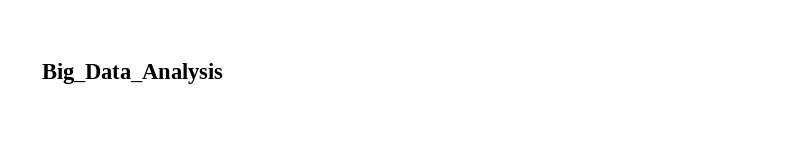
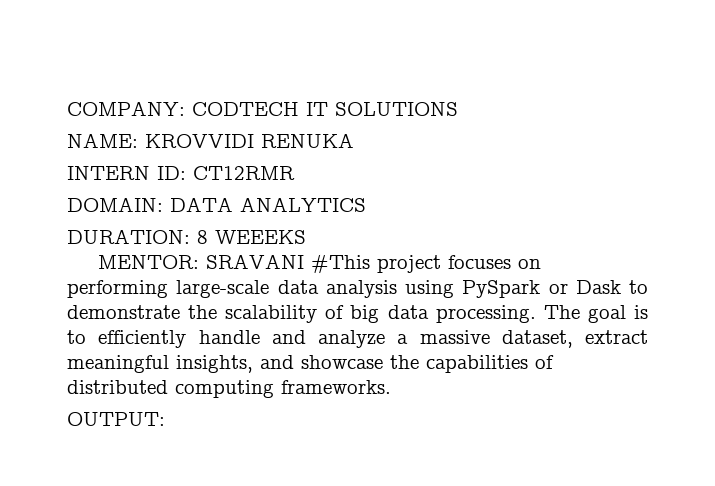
- Big_Data_Analysis
+ COMPANY: CODTECH IT SOLUTIONS
+ NAME: KROVVIDI RENUKA
+ INTERN ID: CT12RMR
+ DOMAIN: DATA ANALYTICS
+ DURATION: 8 WEEEKS
+ MENTOR: SRAVANI #This project focuses on performing large-scale data analysis using PySpark or Dask to demonstrate the scalability of big data processing. The goal is to efficiently handle and analyze a massive dataset, extract meaningful insights, and showcase the capabilities of distributed computing frameworks.
+ OUTPUT:

